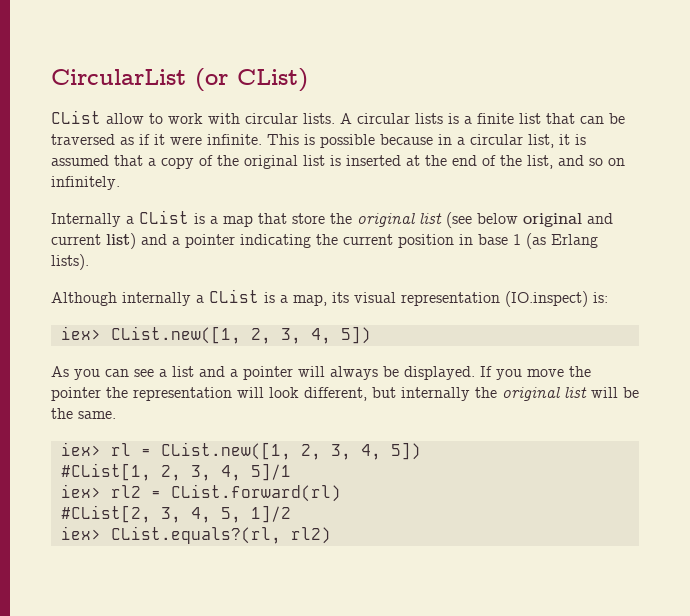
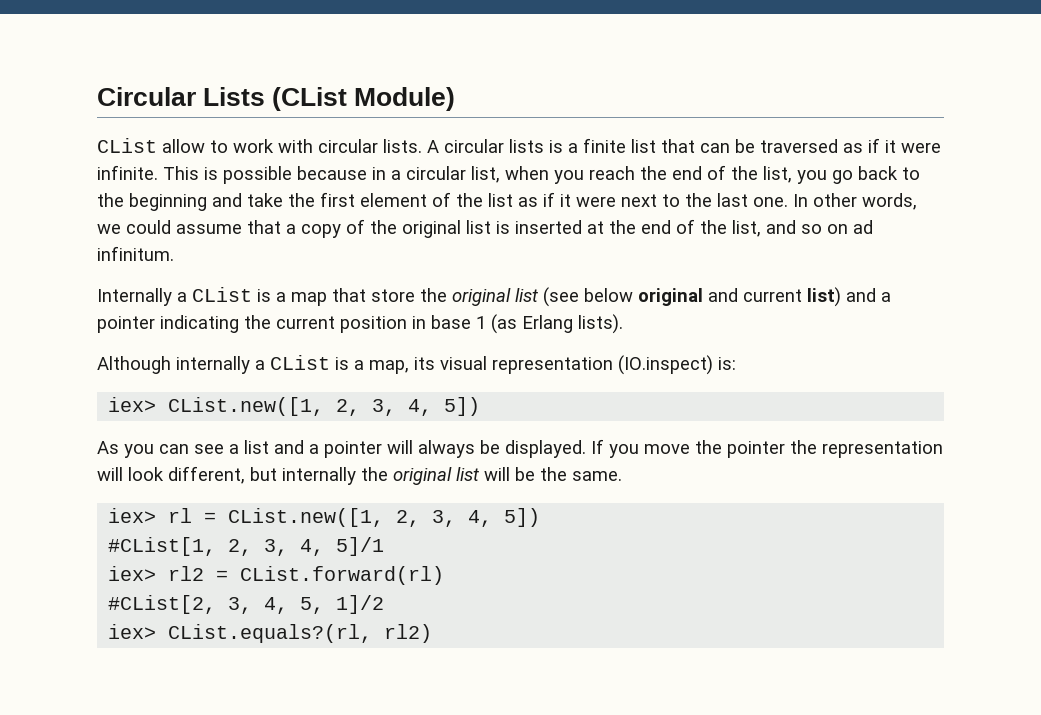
- CircularList (or CList)
+ Circular Lists (CList Module)
- This is possible because in a circular list, it is assumed that a copy of the original list is inserted at the end of the list, and so on infinitely.
+ This is possible because in a circular list, when you reach the end of the list, you go back to the beginning and take the first element of the list as if it were next to the last one. In other words, we could assume that a copy of the original list is inserted at the end of the list, and so on ad infinitum.

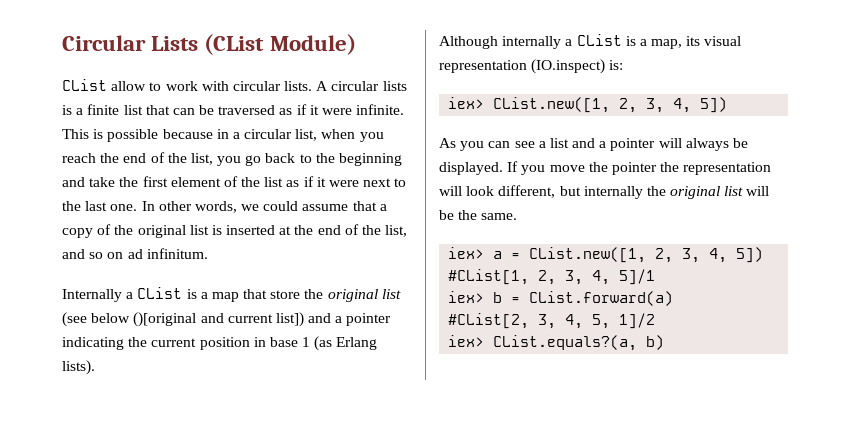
- Internally a CList is a map that store the original list (see below original and current list) and a pointer indicating the current position in base 1 (as Erlang lists).
+ Internally a CList is a map that store the original list (see below ()[original and current list]) and a pointer indicating the current position in base 1 (as Erlang lists).
- iex> rl = CList.new([1, 2, 3, 4, 5])
+ iex> a = CList.new([1, 2, 3, 4, 5])
- iex> rl2 = CList.forward(rl)
+ iex> b = CList.forward(a)
- iex> CList.equals?(rl, rl2)
+ iex> CList.equals?(a, b)

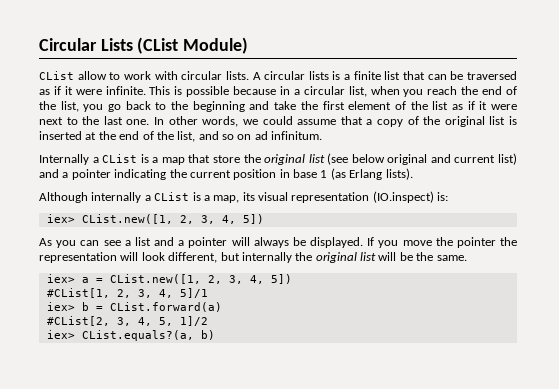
- Internally a CList is a map that store the original list (see below ()[original and current list]) and a pointer indicating the current position in base 1 (as Erlang lists).
+ Internally a CList is a map that store the original list (see below original and current list) and a pointer indicating the current position in base 1 (as Erlang lists).

